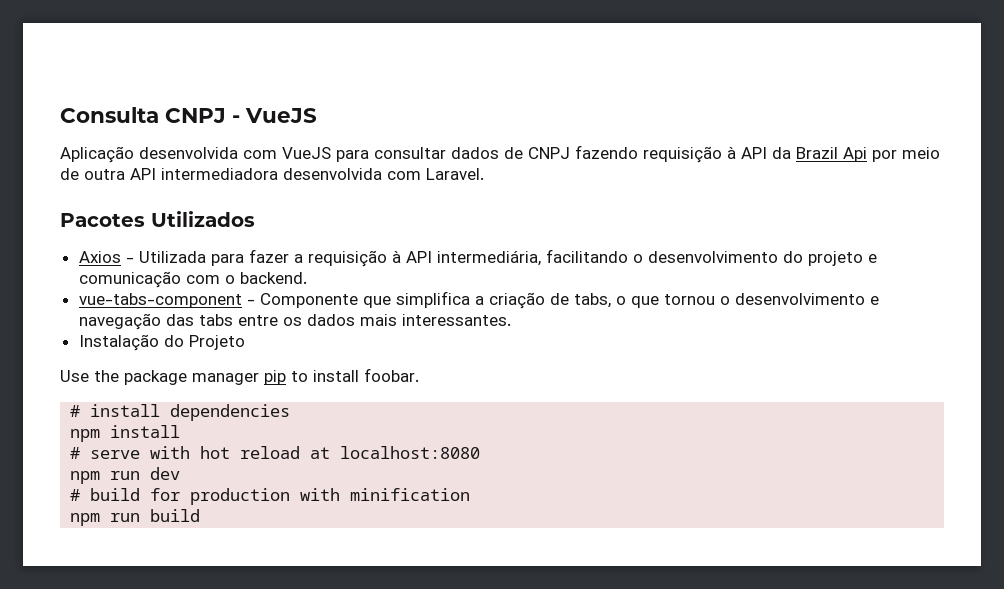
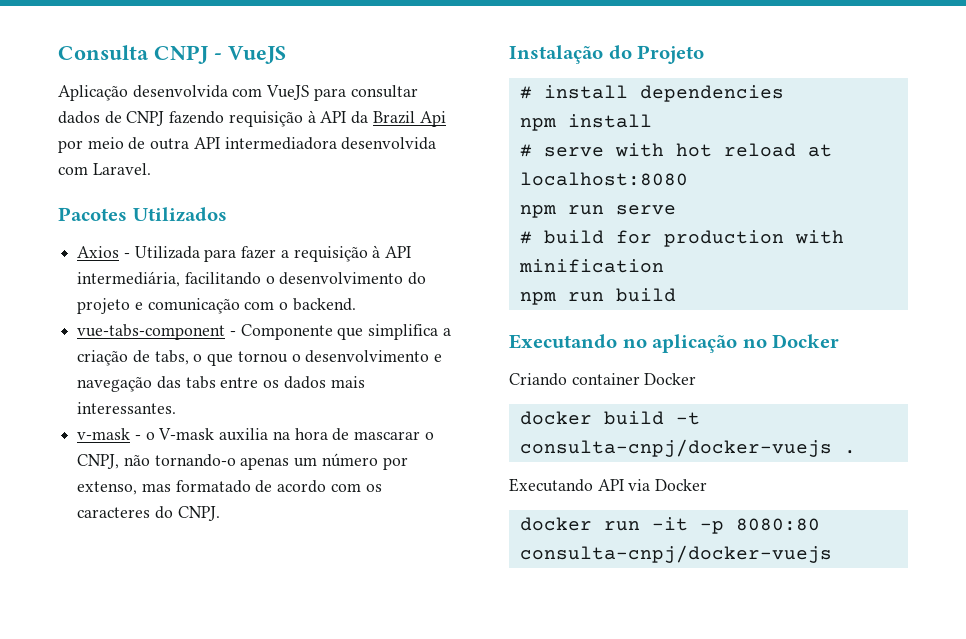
+ v-mask - o V-mask auxilia na hora de mascarar o CNPJ, não tornando-o apenas um número por extenso, mas formatado de acordo com os caracteres do CNPJ.
  Instalação do Projeto
- Use the package manager pip to install foobar.
- npm run dev
+ npm run serve
+ Executando no aplicação no Docker
+ Criando container Docker
+ docker build -t consulta-cnpj/docker-vuejs .
+ Executando API via Docker
+ docker run -it -p 8080:80 consulta-cnpj/docker-vuejs

